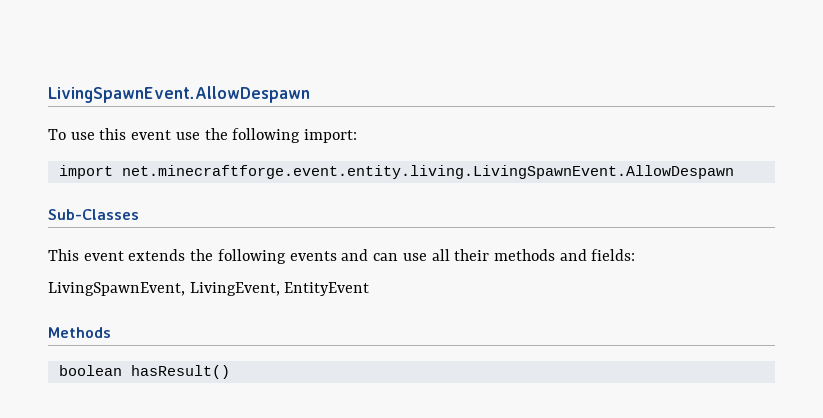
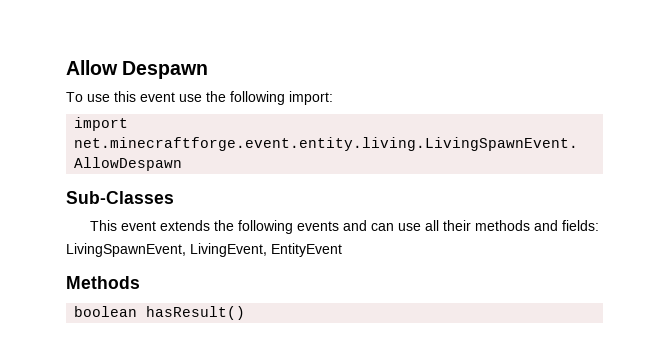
- LivingSpawnEvent.AllowDespawn
+ Allow Despawn

